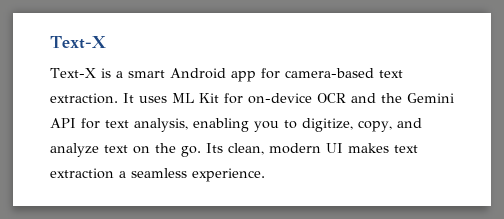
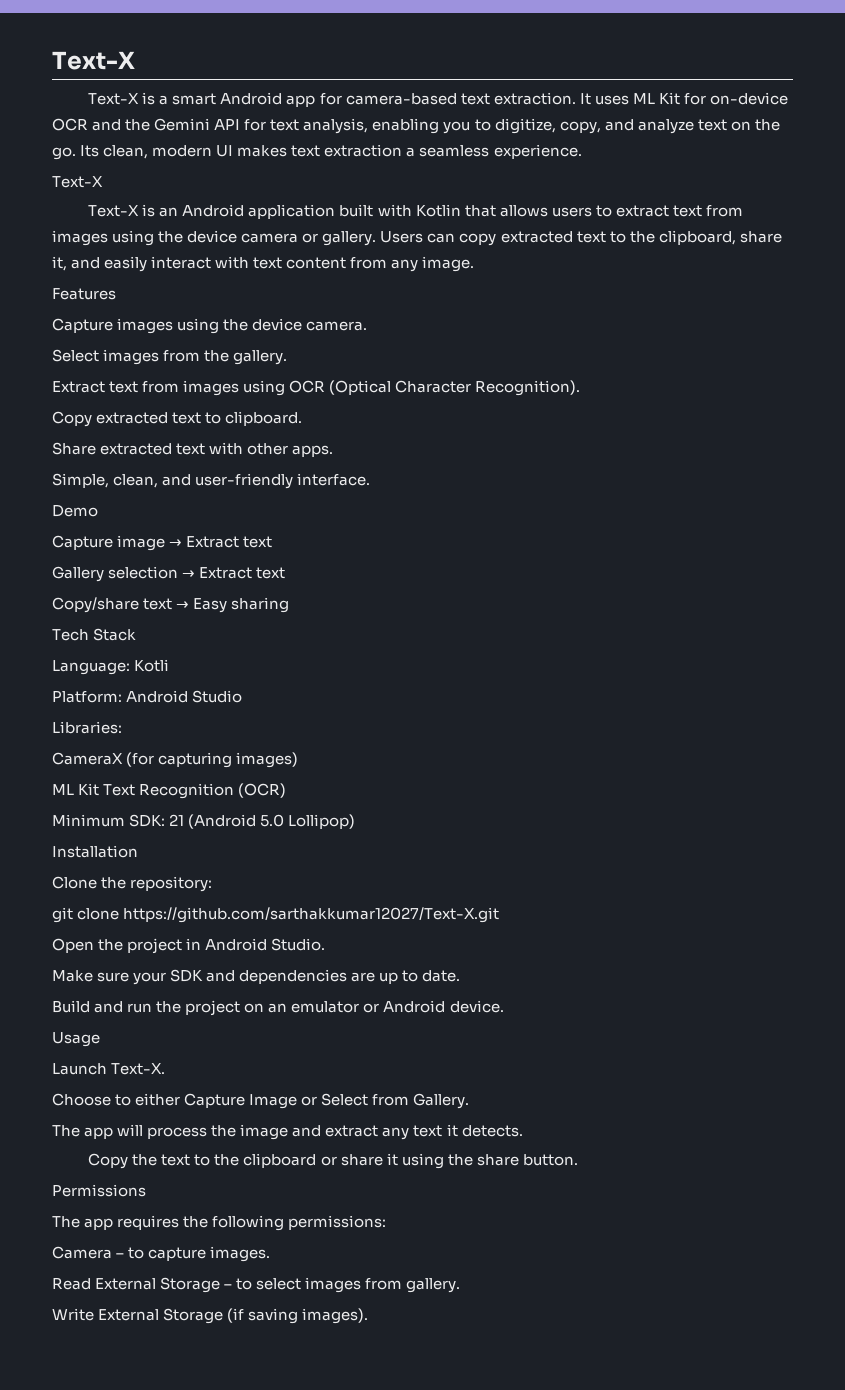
  Its clean, modern UI makes text extraction a seamless experience.
+ Text-X
+ Text-X is an Android application built with Kotlin that allows users to extract text from images using the device camera or gallery. Users can copy extracted text to the clipboard, share it, and easily interact with text content from any image.
+ Features
+ Capture images using the device camera.
+ Select images from the gallery.
+ Extract text from images using OCR (Optical Character Recognition).
+ Copy extracted text to clipboard.
+ Share extracted text with other apps.
+ Simple, clean, and user-friendly interface.
+ Demo
+ Capture image → Extract text
+ Gallery selection → Extract text
+ Copy/share text → Easy sharing
+ Tech Stack
+ Language: Kotli
+ Platform: Android Studio
+ Libraries:
+ CameraX (for capturing images)
+ ML Kit Text Recognition (OCR)
+ Minimum SDK: 21 (Android 5.0 Lollipop)
+ Installation
+ Clone the repository:
+ git clone https://github.com/sarthakkumar12027/Text-X.git
+ Open the project in Android Studio.
+ Make sure your SDK and dependencies are up to date.
+ Build and run the project on an emulator or Android device.
+ Usage
+ Launch Text-X.
+ Choose to either Capture Image or Select from Gallery.
+ The app will process the image and extract any text it detects.
+ Copy the text to the clipboard or share it using the share button.
+ Permissions
+ The app requires the following permissions:
+ Camera – to capture images.
+ Read External Storage – to select images from gallery.
+ Write External Storage (if saving images).

